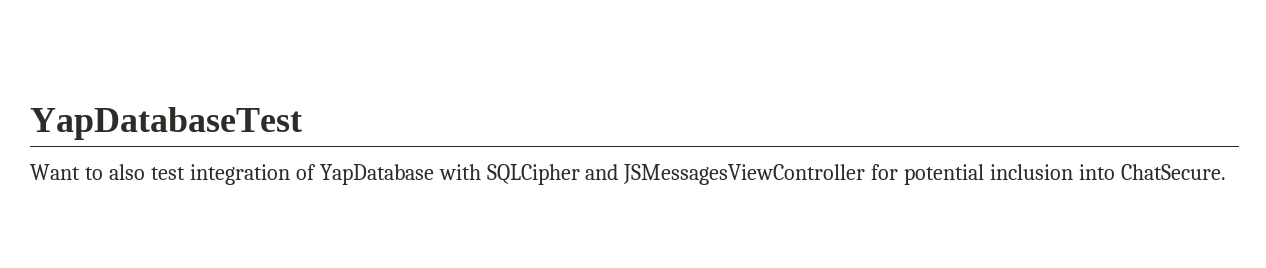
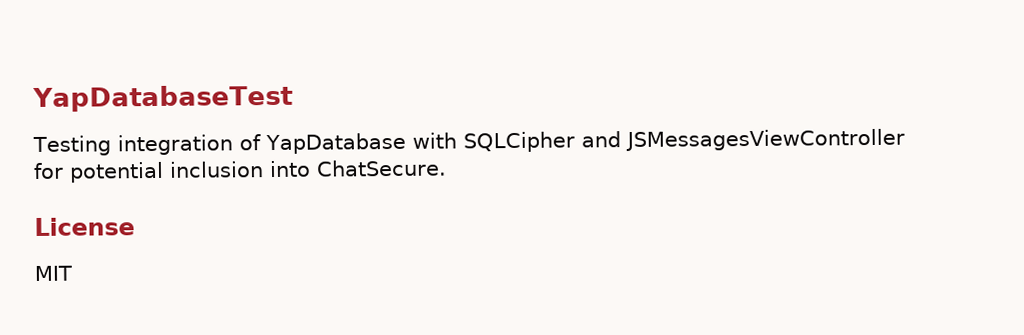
- Want to also test integration of YapDatabase with SQLCipher and JSMessagesViewController for potential inclusion into ChatSecure.
+ Testing integration of YapDatabase with SQLCipher and JSMessagesViewController for potential inclusion into ChatSecure.
+ License
+ MIT

